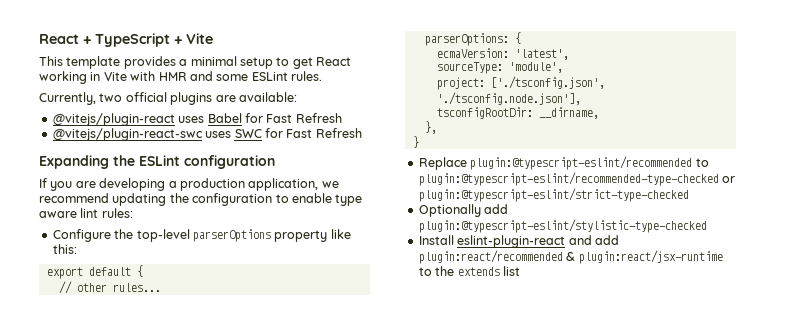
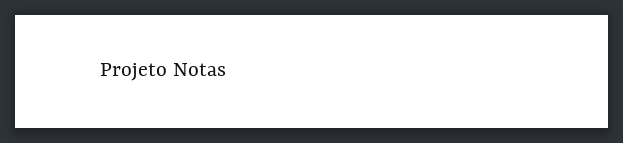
- React + TypeScript + Vite
- This template provides a minimal setup to get React working in Vite with HMR and some ESLint rules.
- Currently, two official plugins are available:
- @vitejs/plugin-react uses Babel for Fast Refresh
- @vitejs/plugin-react-swc uses SWC for Fast Refresh
- Expanding the ESLint configuration
- If you are developing a production application, we recommend updating the configuration to enable type aware lint rules:
- Configure the top-level parserOptions property like this:
- export default {
- // other rules...
- parserOptions: {
- ecmaVersion: 'latest',
- sourceType: 'module',
- project: ['./tsconfig.json', './tsconfig.node.json'],
- tsconfigRootDir: __dirname,
- },
- }
- Replace plugin:@typescript-eslint/recommended to plugin:@typescript-eslint/recommended-type-checked or plugin:@typescript-eslint/strict-type-checked
- Optionally add plugin:@typescript-eslint/stylistic-type-checked
- Install eslint-plugin-react and add plugin:react/recommended & plugin:react/jsx-runtime to the extends list
+ Projeto Notas

